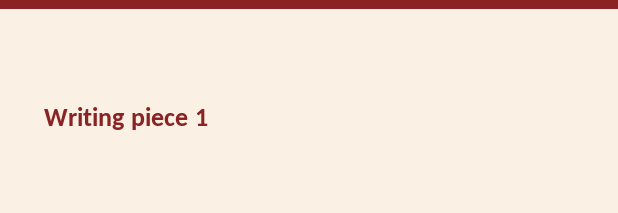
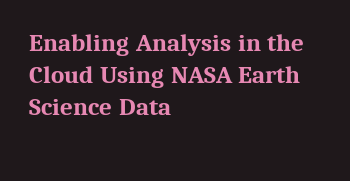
- Writing piece 1
+ Enabling Analysis in the Cloud Using NASA Earth Science Data

